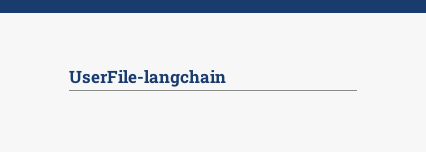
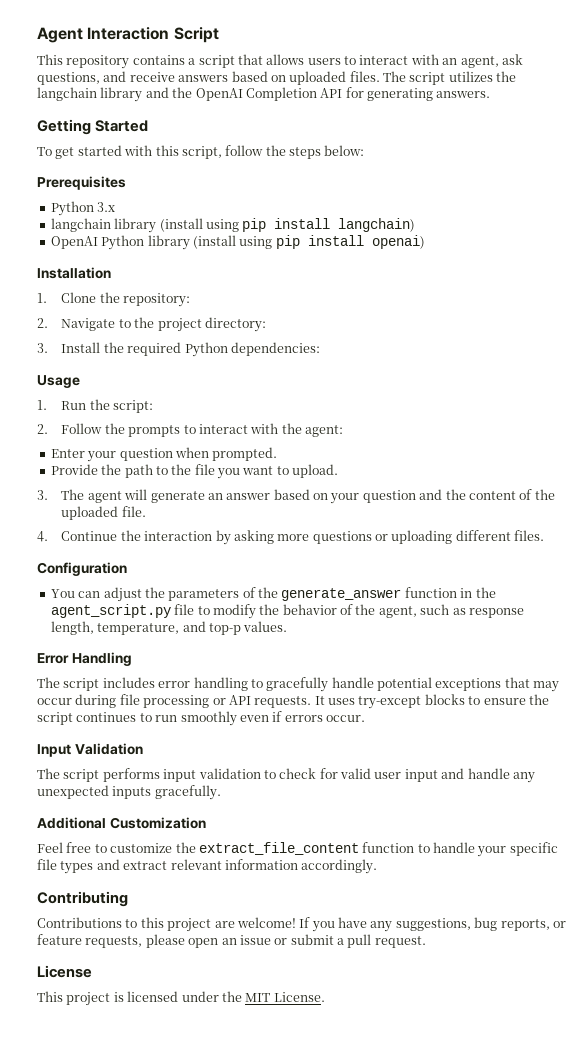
- UserFile-langchain
+ Agent Interaction Script
+ This repository contains a script that allows users to interact with an agent, ask questions, and receive answers based on uploaded files. The script utilizes the langchain library and the OpenAI Completion API for generating answers.
+ Getting Started
+ To get started with this script, follow the steps below:
+ Prerequisites
+ Python 3.x
+ langchain library (install using pip install langchain)
+ OpenAI Python library (install using pip install openai)
+ Installation
+ 1. Clone the repository:
+ 2. Navigate to the project directory:
+ 3. Install the required Python dependencies:
+ Usage
+ 1. Run the script:
+ 2. Follow the prompts to interact with the agent:
+ Enter your question when prompted.
+ Provide the path to the file you want to upload.
+ 3. The agent will generate an answer based on your question and the content of the uploaded file.
+ 4. Continue the interaction by asking more questions or uploading different files.
+ Configuration
+ You can adjust the parameters of the generate_answer function in the agent_script.py file to modify the behavior of the agent, such as response length, temperature, and top-p values.
+ Error Handling
+ The script includes error handling to gracefully handle potential exceptions that may occur during file processing or API requests. It uses try-except blocks to ensure the script continues to run smoothly even if errors occur.
+ Input Validation
+ The script performs input validation to check for valid user input and handle any unexpected inputs gracefully.
+ Additional Customization
+ Feel free to customize the extract_file_content function to handle your specific file types and extract relevant information accordingly.
+ Contributing
+ Contributions to this project are welcome! If you have any suggestions, bug reports, or feature requests, please open an issue or submit a pull request.
+ License
+ This project is licensed under the MIT License.

